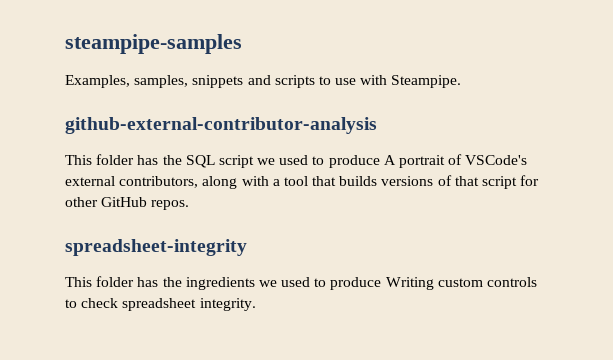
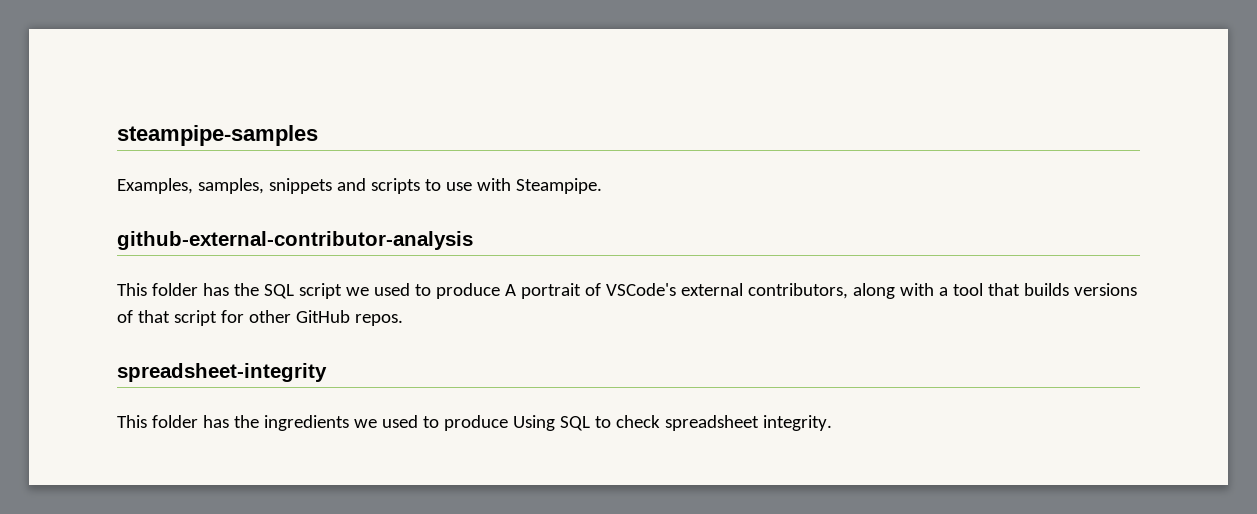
- This folder has the ingredients we used to produce Writing custom controls to check spreadsheet integrity.
+ This folder has the ingredients we used to produce Using SQL to check spreadsheet integrity.

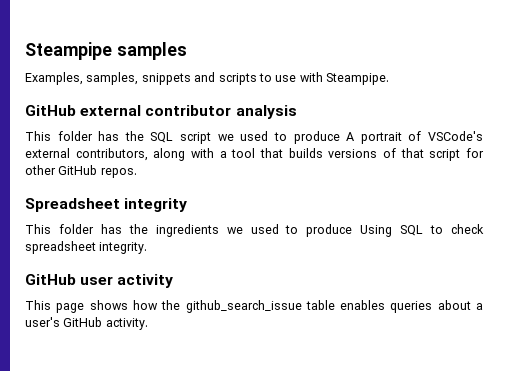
- steampipe-samples
+ Steampipe samples
- github-external-contributor-analysis
+ GitHub external contributor analysis
- spreadsheet-integrity
+ Spreadsheet integrity
+ GitHub user activity
+ This page shows how the github_search_issue table enables queries about a user's GitHub activity.

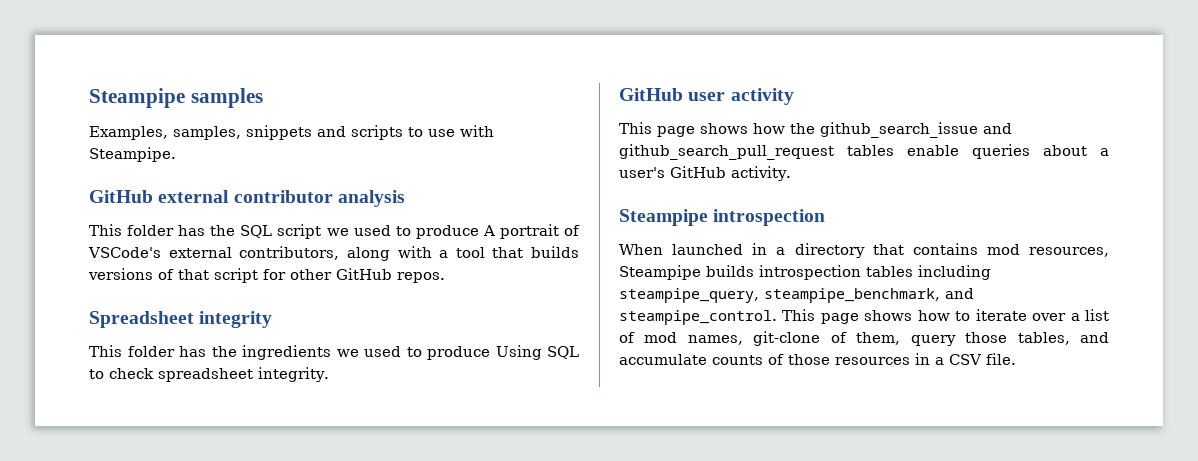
- This page shows how the github_search_issue table enables queries about a user's GitHub activity.
+ This page shows how the github_search_issue and github_search_pull_request tables enable queries about a user's GitHub activity.
+ Steampipe introspection
+ When launched in a directory that contains mod resources, Steampipe builds introspection tables including steampipe_query, steampipe_benchmark, and steampipe_control. This page shows how to iterate over a list of mod names, git-clone of them, query those tables, and accumulate counts of those resources in a CSV file.

